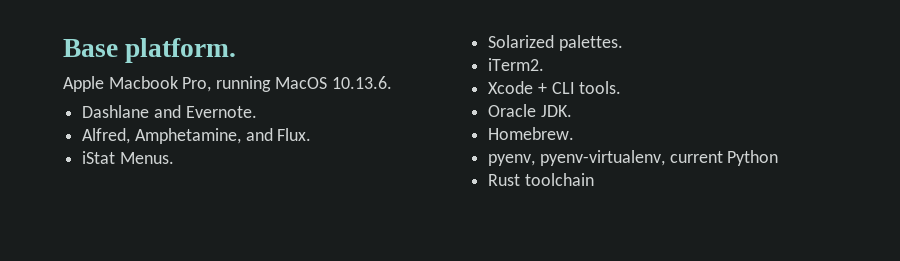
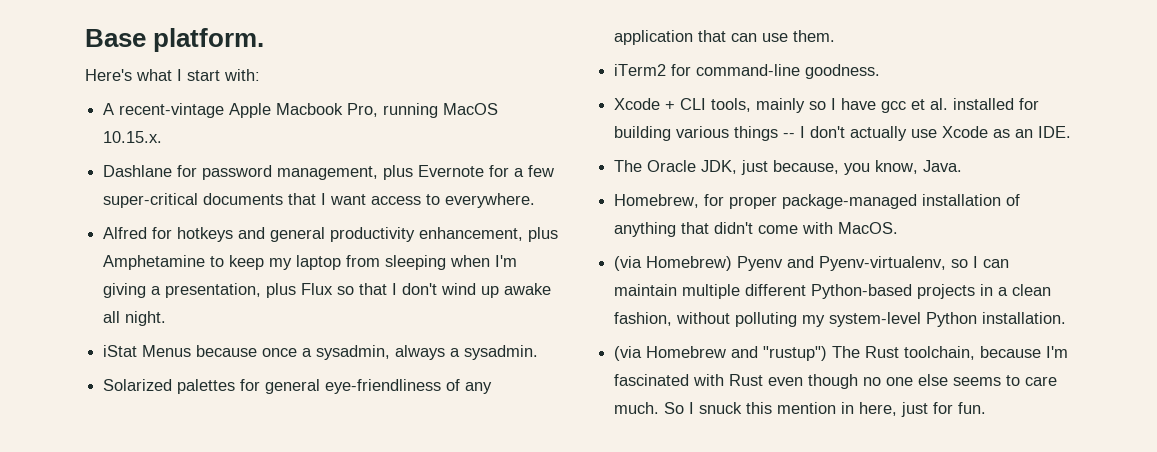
- Apple Macbook Pro, running MacOS 10.13.6.
+ Here's what I start with:
+ A recent-vintage Apple Macbook Pro, running MacOS 10.15.x.
- Dashlane and Evernote.
- Alfred, Amphetamine, and Flux.
- iStat Menus.
- Solarized palettes.
- iTerm2.
- Xcode + CLI tools.
- Oracle JDK.
- Homebrew.
- pyenv, pyenv-virtualenv, current Python
- Rust toolchain
+ Dashlane for password management, plus Evernote for a few super-critical documents that I want access to everywhere.
+ Alfred for hotkeys and general productivity enhancement, plus Amphetamine to keep my laptop from sleeping when I'm giving a presentation, plus Flux so that I don't wind up awake all night.
+ iStat Menus because once a sysadmin, always a sysadmin.
+ Solarized palettes for general eye-friendliness of any application that can use them.
+ iTerm2 for command-line goodness.
+ Xcode + CLI tools, mainly so I have gcc et al. installed for building various things -- I don't actually use Xcode as an IDE.
+ The Oracle JDK, just because, you know, Java.
+ Homebrew, for proper package-managed installation of anything that didn't come with MacOS.
+ (via Homebrew) Pyenv and Pyenv-virtualenv, so I can maintain multiple different Python-based projects in a clean fashion, without polluting my system-level Python installation.
+ (via Homebrew and "rustup") The Rust toolchain, because I'm fascinated with Rust even though no one else seems to care much. So I snuck this mention in here, just for fun.

